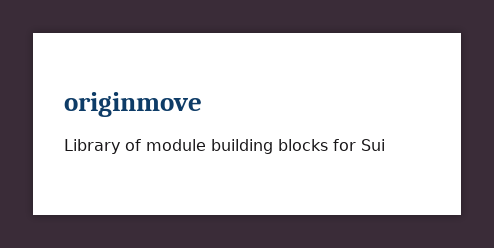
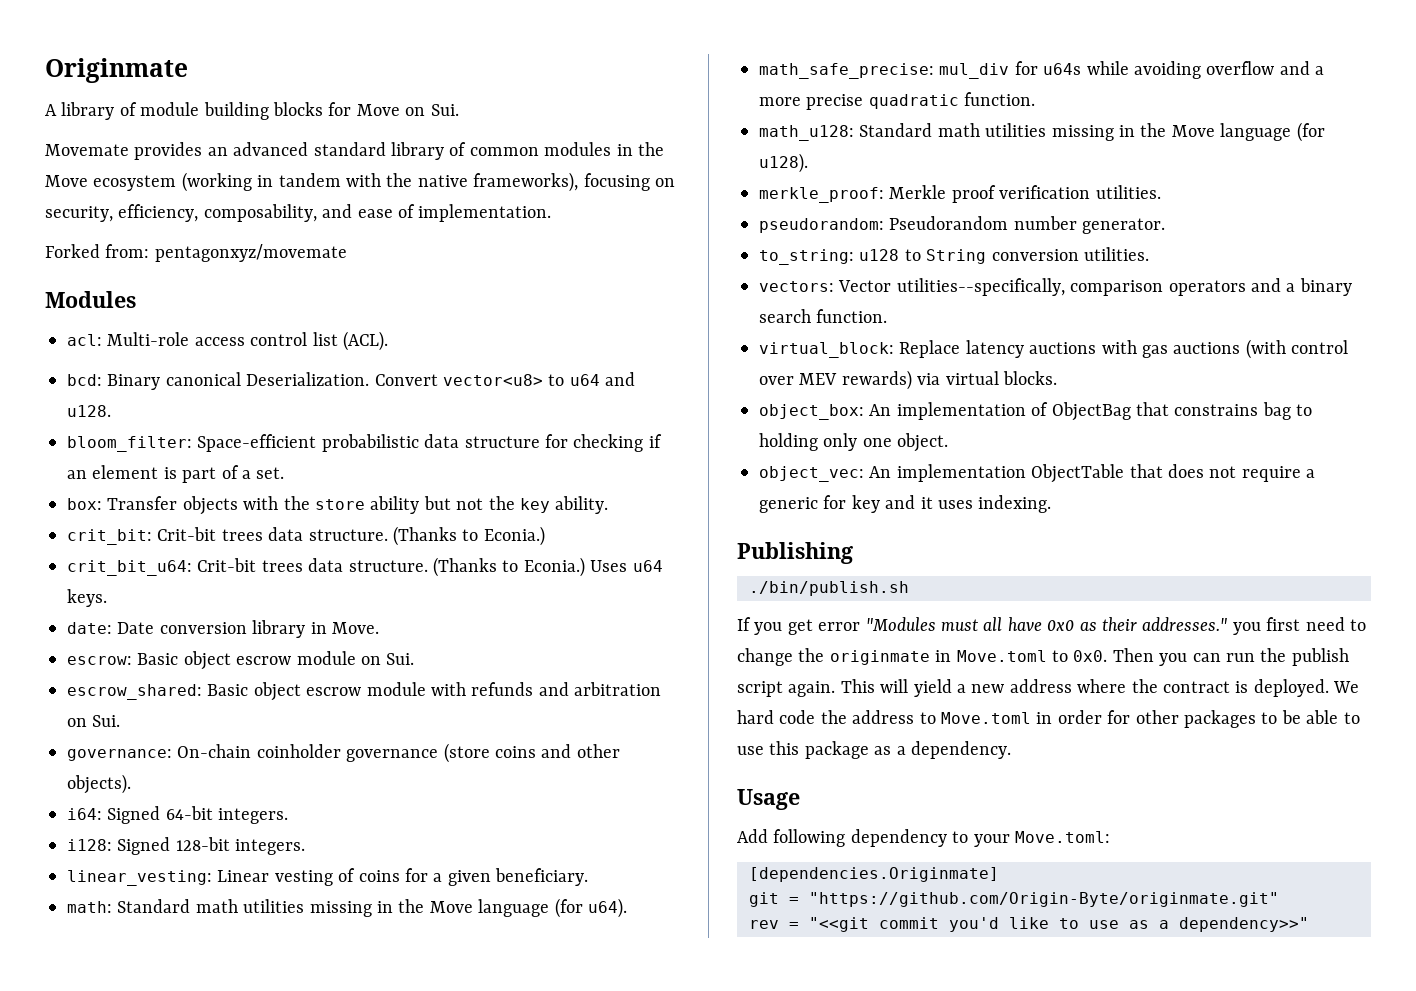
- originmove
- Library of module building blocks for Sui
+ Originmate
+ A library of module building blocks for Move on Sui.
+ Movemate provides an advanced standard library of common modules in the Move ecosystem (working in tandem with the native frameworks), focusing on security, efficiency, composability, and ease of implementation.
+ Forked from: pentagonxyz/movemate
+ Modules
+ acl: Multi-role access control list (ACL).
+ bcd: Binary canonical Deserialization. Convert vector<u8> to u64 and u128.
+ bloom_filter: Space-efficient probabilistic data structure for checking if an element is part of a set.
+ box: Transfer objects with the store ability but not the key ability.
+ crit_bit: Crit-bit trees data structure. (Thanks to Econia.)
+ crit_bit_u64: Crit-bit trees data structure. (Thanks to Econia.) Uses u64 keys.
+ date: Date conversion library in Move.
+ escrow: Basic object escrow module on Sui.
+ escrow_shared: Basic object escrow module with refunds and arbitration on Sui.
+ governance: On-chain coinholder governance (store coins and other objects).
+ i64: Signed 64-bit integers.
+ i128: Signed 128-bit integers.
+ linear_vesting: Linear vesting of coins for a given beneficiary.
+ math: Standard math utilities missing in the Move language (for u64).
+ math_safe_precise: mul_div for u64s while avoiding overflow and a more precise quadratic function.
+ math_u128: Standard math utilities missing in the Move language (for u128).
+ merkle_proof: Merkle proof verification utilities.
+ pseudorandom: Pseudorandom number generator.
+ to_string: u128 to String conversion utilities.
+ vectors: Vector utilities--specifically, comparison operators and a binary search function.
+ virtual_block: Replace latency auctions with gas auctions (with control over MEV rewards) via virtual blocks.
+ object_box: An implementation of ObjectBag that constrains bag to holding only one object.
+ object_vec: An implementation ObjectTable that does not require a generic for key and it uses indexing.
+ Publishing
+ ./bin/publish.sh
+ If you get error "Modules must all have 0x0 as their addresses." you first need to change the originmate in Move.toml to 0x0. Then you can run the publish script again. This will yield a new address where the contract is deployed. We hard code the address to Move.toml in order for other packages to be able to use this package as a dependency.
+ Usage
+ Add following dependency to your Move.toml:
+ [dependencies.Originmate]
+ git = "https://github.com/Origin-Byte/originmate.git"
+ rev = "<<git commit you'd like to use as a dependency>>"

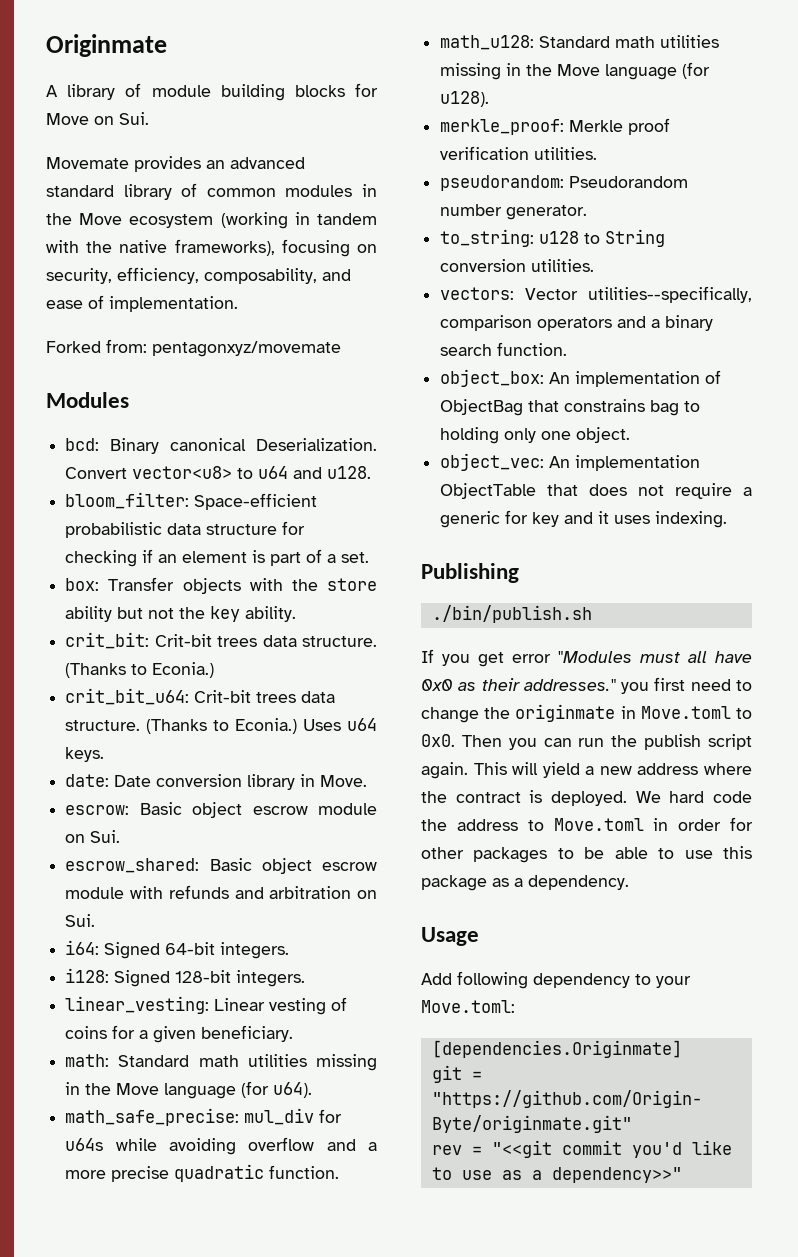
- acl: Multi-role access control list (ACL).
- governance: On-chain coinholder governance (store coins and other objects).
- virtual_block: Replace latency auctions with gas auctions (with control over MEV rewards) via virtual blocks.

